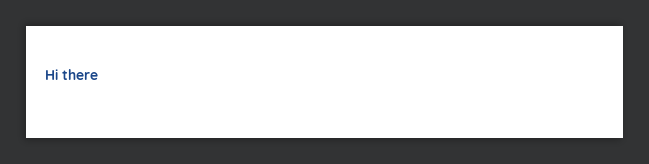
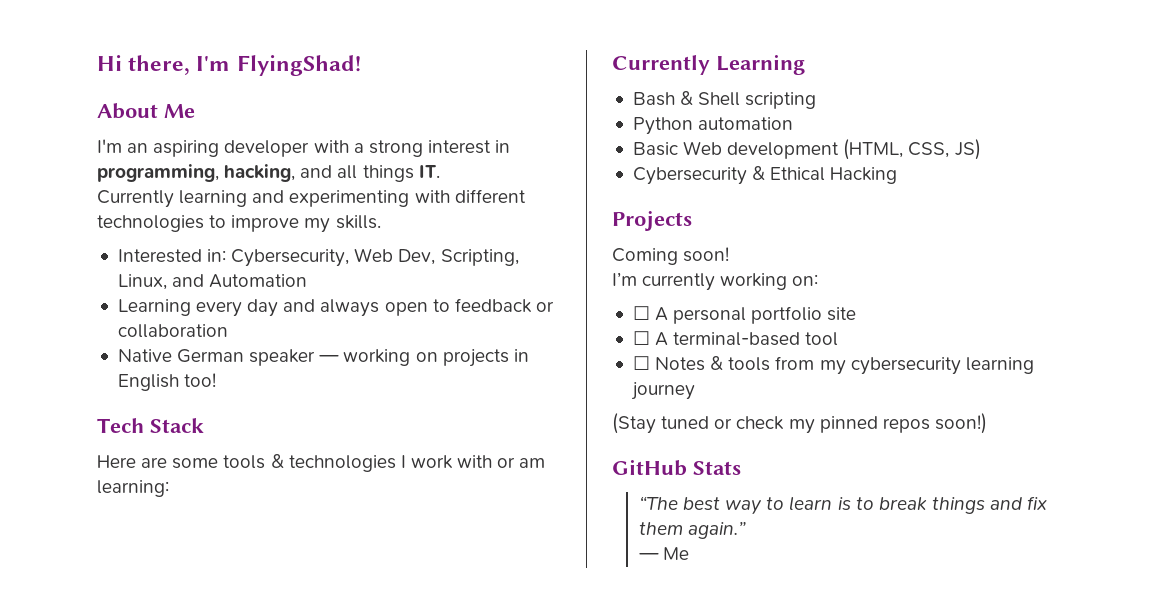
- Hi there
+ Hi there, I'm FlyingShad!
+ About Me
+ I'm an aspiring developer with a strong interest in programming, hacking, and all things IT.
+ Currently learning and experimenting with different technologies to improve my skills.
+ Interested in: Cybersecurity, Web Dev, Scripting, Linux, and Automation
+ Learning every day and always open to feedback or collaboration
+ Native German speaker — working on projects in English too!
+ Tech Stack
+ Here are some tools & technologies I work with or am learning:
+ Currently Learning
+ Bash & Shell scripting
+ Python automation
+ Basic Web development (HTML, CSS, JS)
+ Cybersecurity & Ethical Hacking
+ Projects
+ Coming soon!
+ I’m currently working on:
+ ☐ A personal portfolio site
+ ☐ A terminal-based tool
+ ☐ Notes & tools from my cybersecurity learning journey
+ (Stay tuned or check my pinned repos soon!)
+ GitHub Stats
+ “The best way to learn is to break things and fix them again.”
+ — Me

